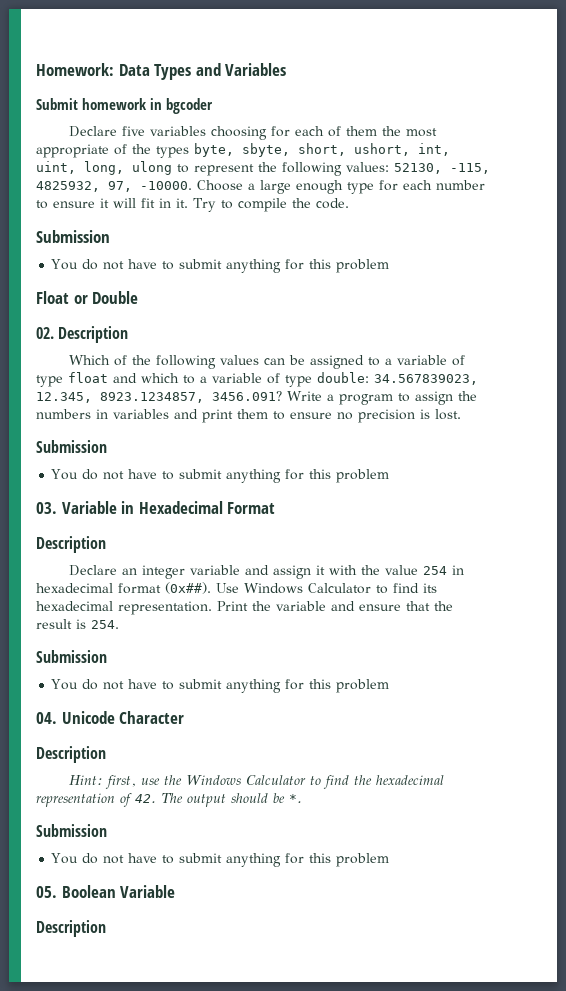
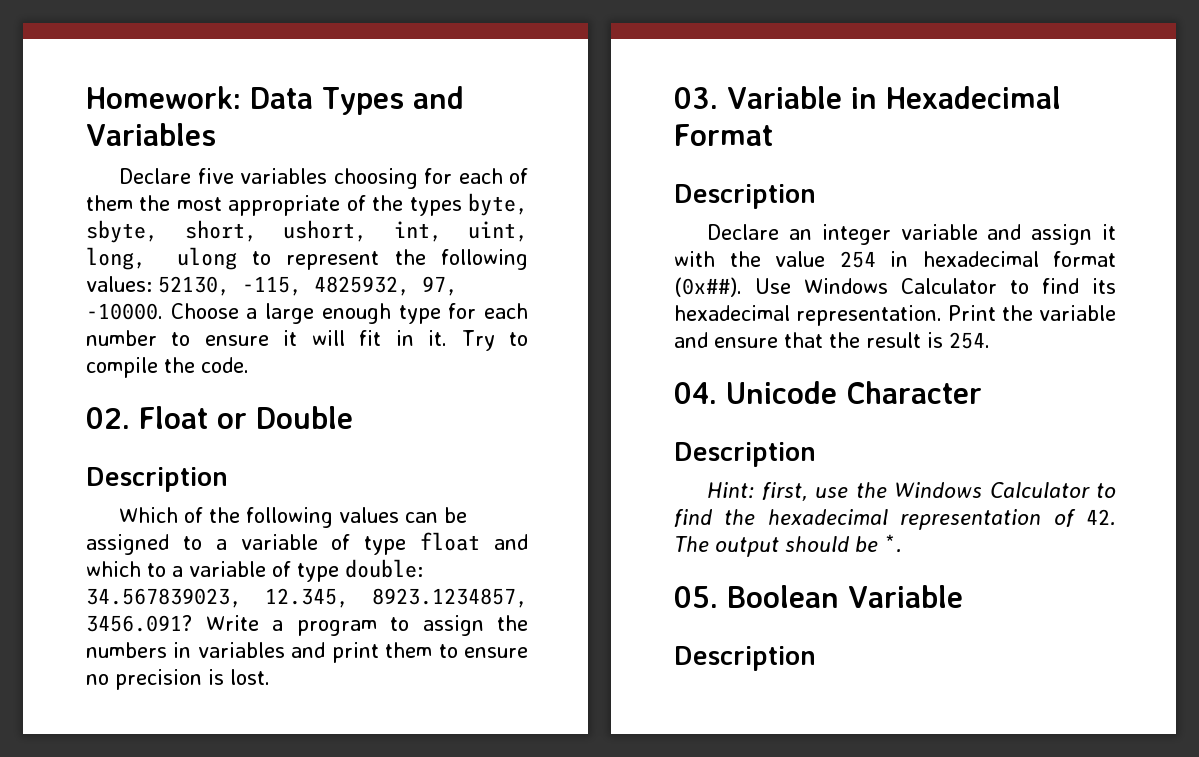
- Submit homework in bgcoder
  Try to compile the code.
- Submission
- You do not have to submit anything for this problem
- Float or Double
- 02. Description
+ 02. Float or Double
+ Description
  Write a program to assign the numbers in variables and print them to ensure no precision is lost.
- Submission
- You do not have to submit anything for this problem
  Print the variable and ensure that the result is 254.
- Submission
- You do not have to submit anything for this problem
  Hint: first, use the Windows Calculator to find the hexadecimal representation of 42. The output should be *.
- Submission
- You do not have to submit anything for this problem

